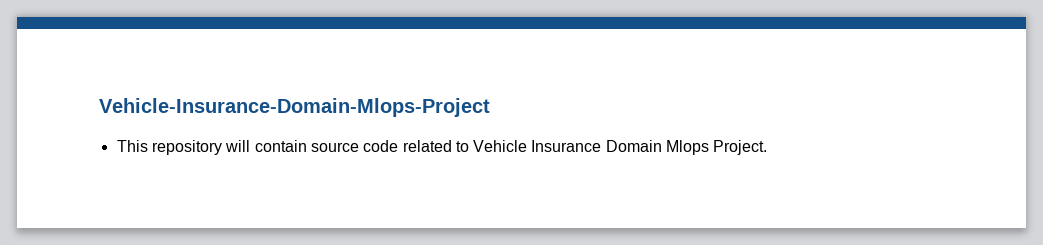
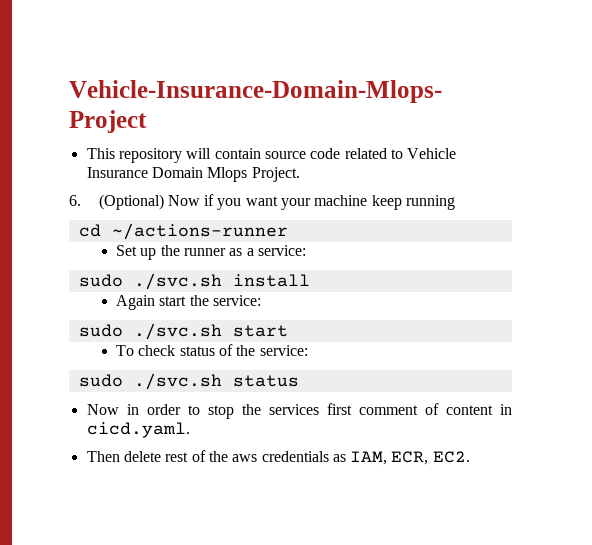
+ 6. (Optional) Now if you want your machine keep running
+ cd ~/actions-runner
+ Set up the runner as a service:
+ sudo ./svc.sh install
+ Again start the service:
+ sudo ./svc.sh start
+ To check status of the service:
+ sudo ./svc.sh status
+ Now in order to stop the services first comment of content in cicd.yaml.
+ Then delete rest of the aws credentials as IAM, ECR, EC2.

